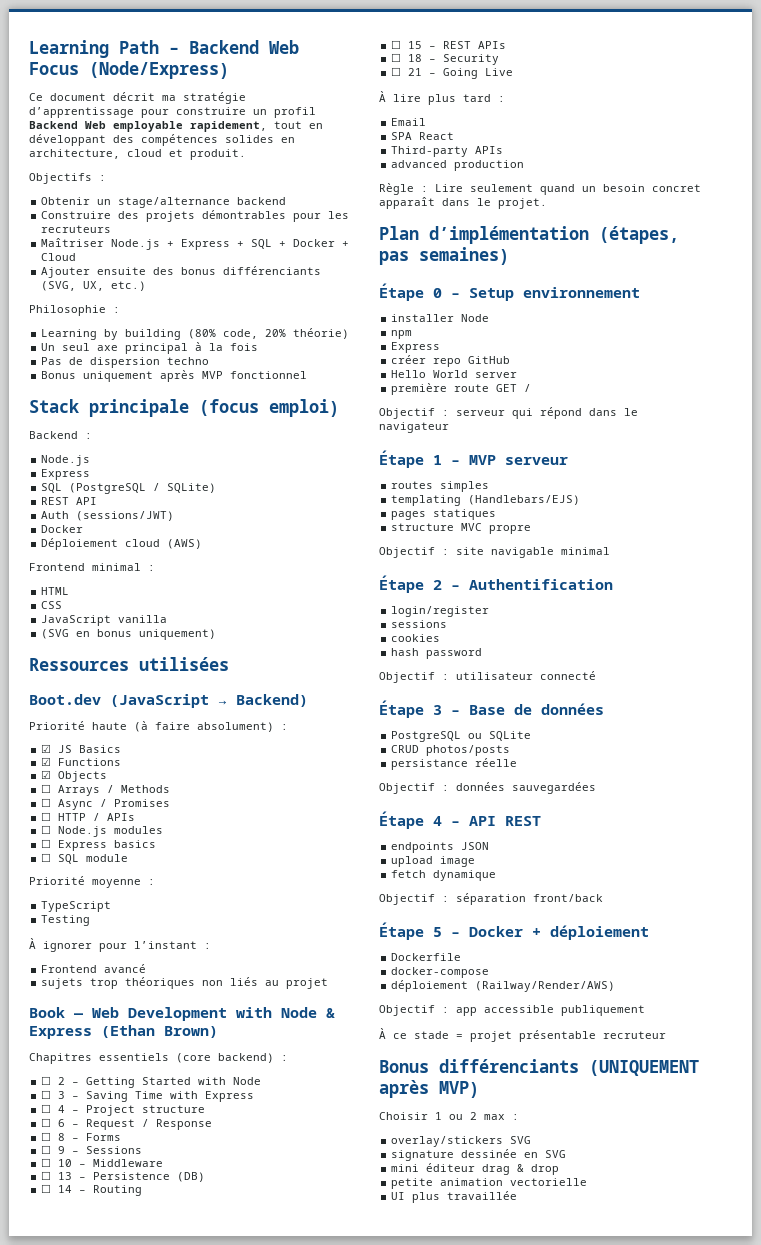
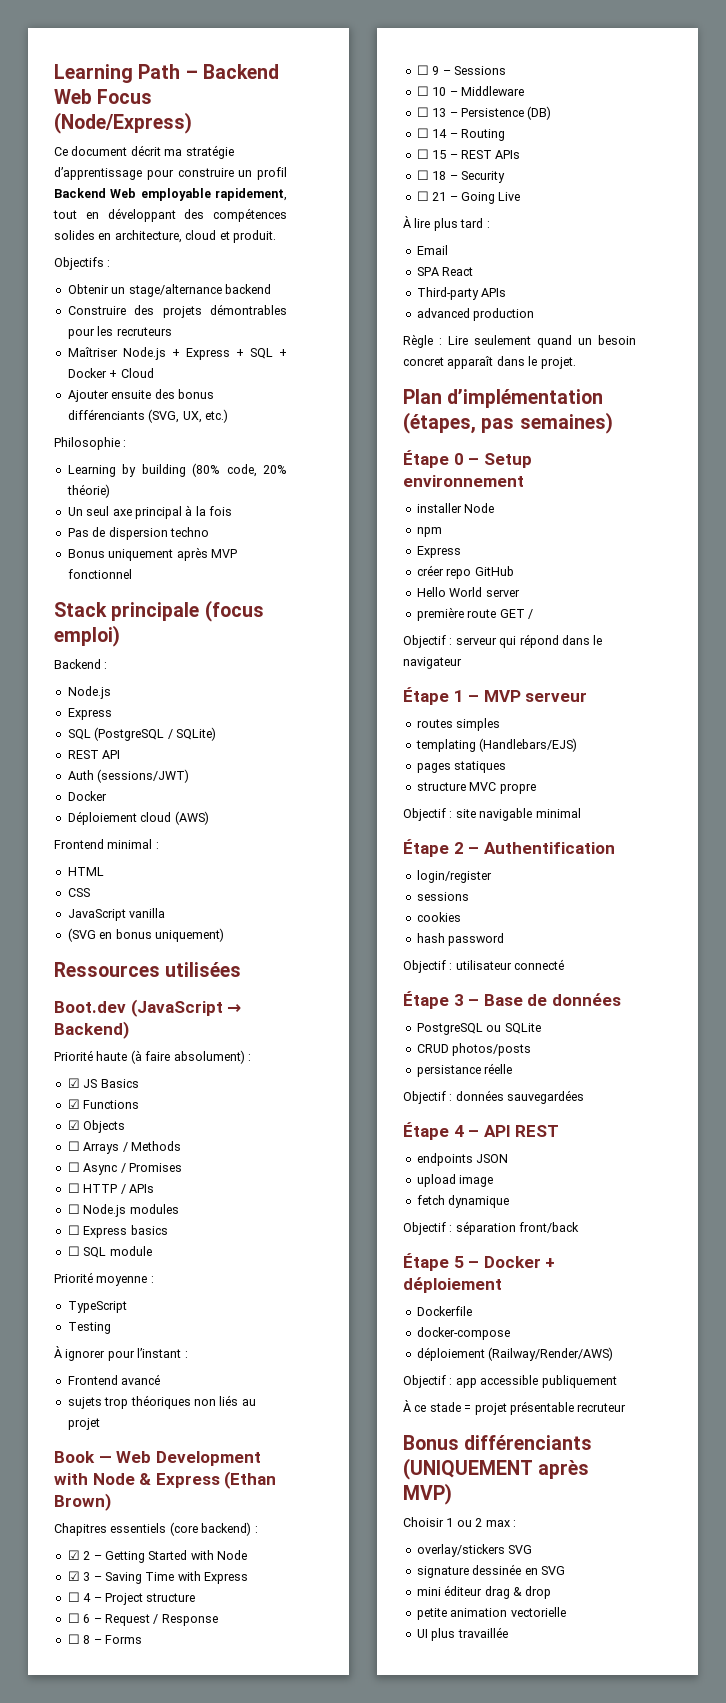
- ☐ 2 – Getting Started with Node
+ ☑ 2 – Getting Started with Node
- ☐ 3 – Saving Time with Express
+ ☑ 3 – Saving Time with Express

